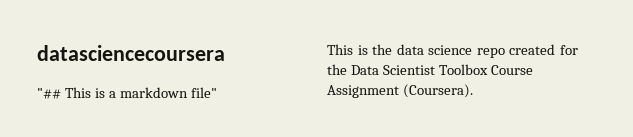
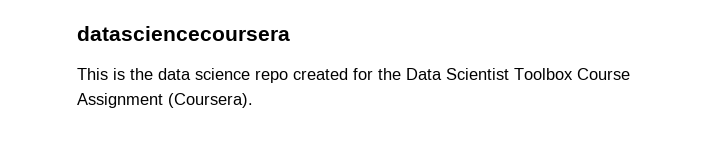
- "## This is a markdown file"

